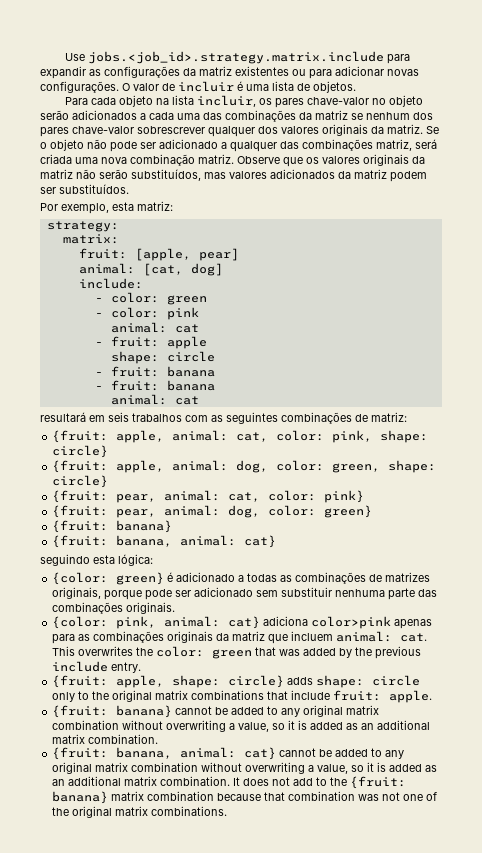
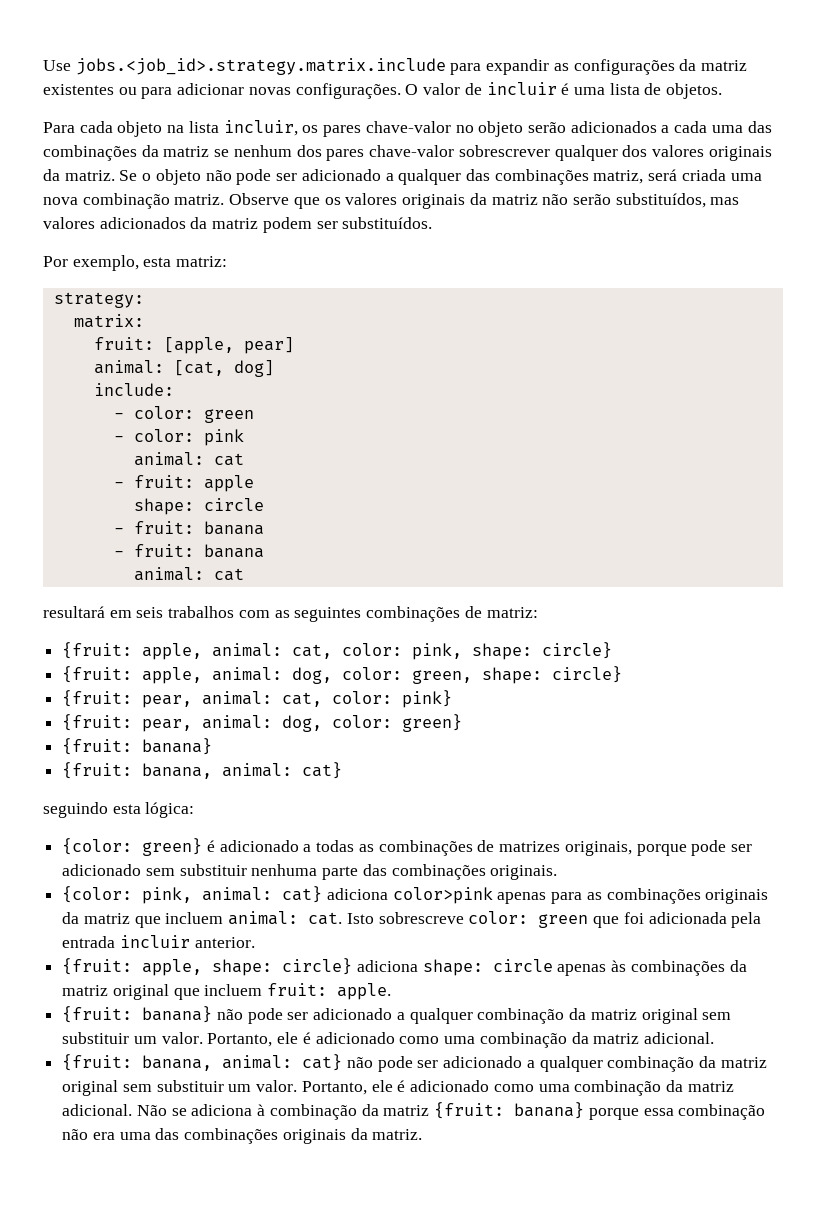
- This overwrites the color: green that was added by the previous include entry.
+ Isto sobrescreve color: green que foi adicionada pela entrada incluir anterior.
- {fruit: apple, shape: circle} adds shape: circle only to the original matrix combinations that include fruit: apple.
- {fruit: banana} cannot be added to any original matrix combination without overwriting a value, so it is added as an additional matrix combination.
- {fruit: banana, animal: cat} cannot be added to any original matrix combination without overwriting a value, so it is added as an additional matrix combination. It does not add to the {fruit: banana} matrix combination because that combination was not one of the original matrix combinations.
+ {fruit: apple, shape: circle} adiciona shape: circle apenas às combinações da matriz original que incluem fruit: apple.
+ {fruit: banana} não pode ser adicionado a qualquer combinação da matriz original sem substituir um valor. Portanto, ele é adicionado como uma combinação da matriz adicional.
+ {fruit: banana, animal: cat} não pode ser adicionado a qualquer combinação da matriz original sem substituir um valor. Portanto, ele é adicionado como uma combinação da matriz adicional. Não se adiciona à combinação da matriz {fruit: banana} porque essa combinação não era uma das combinações originais da matriz.

